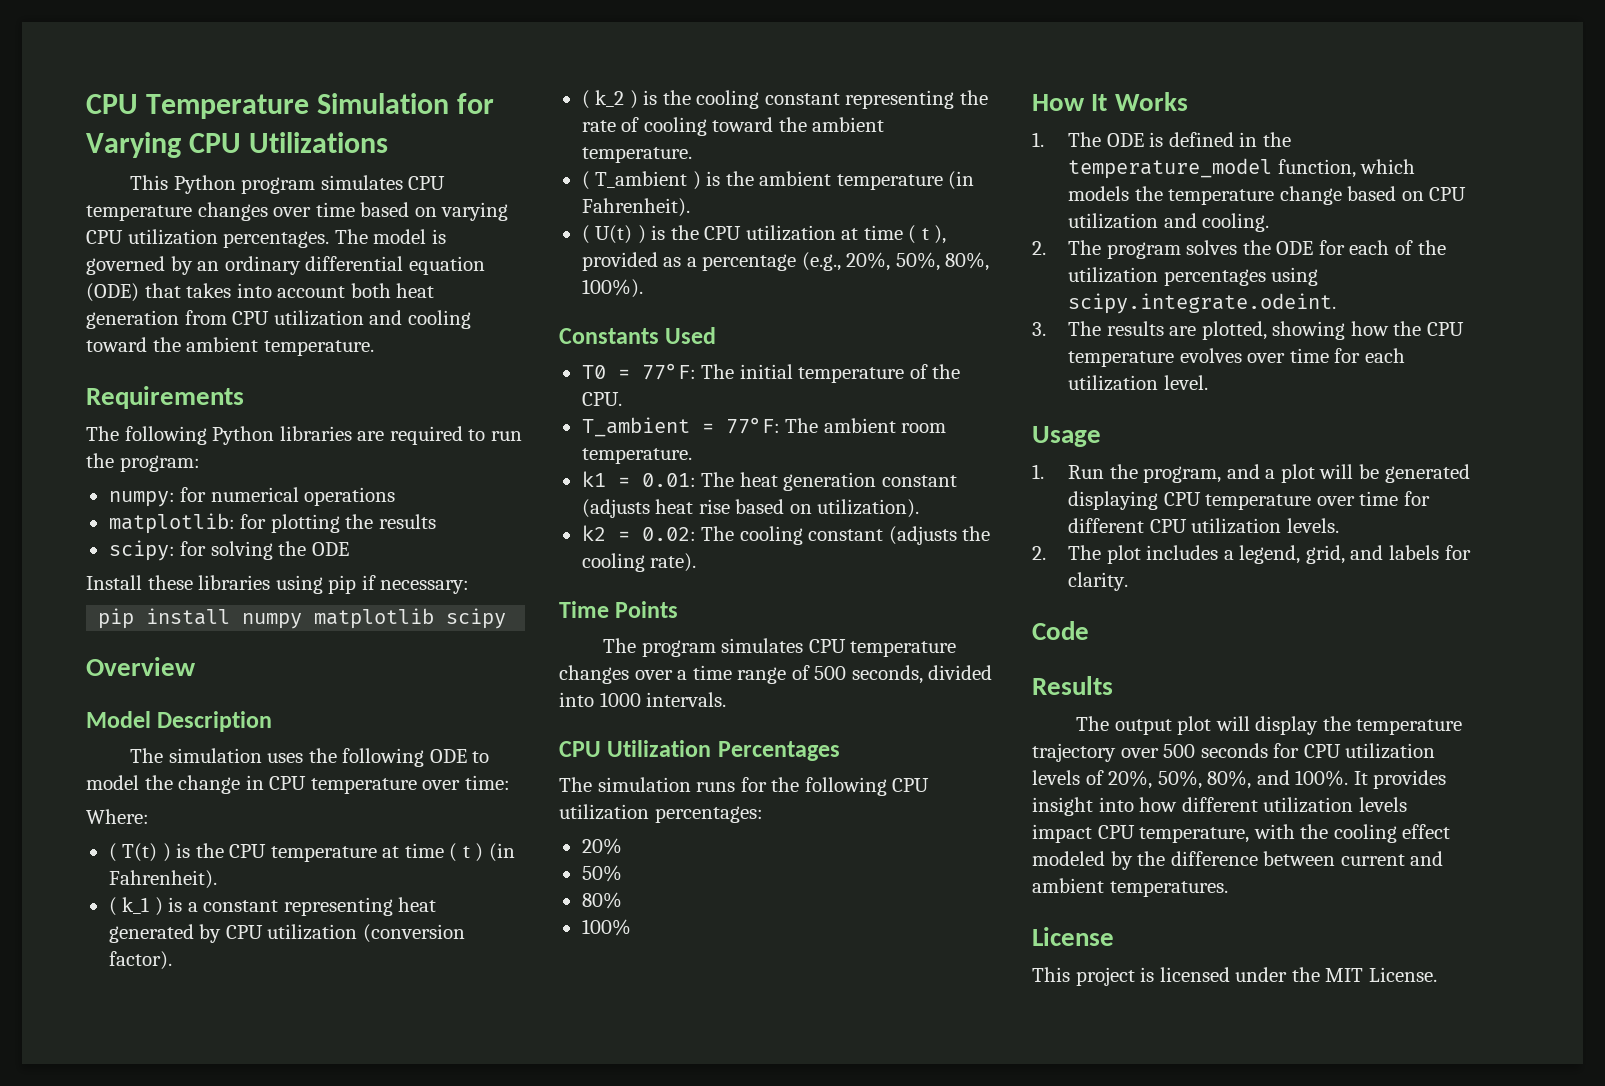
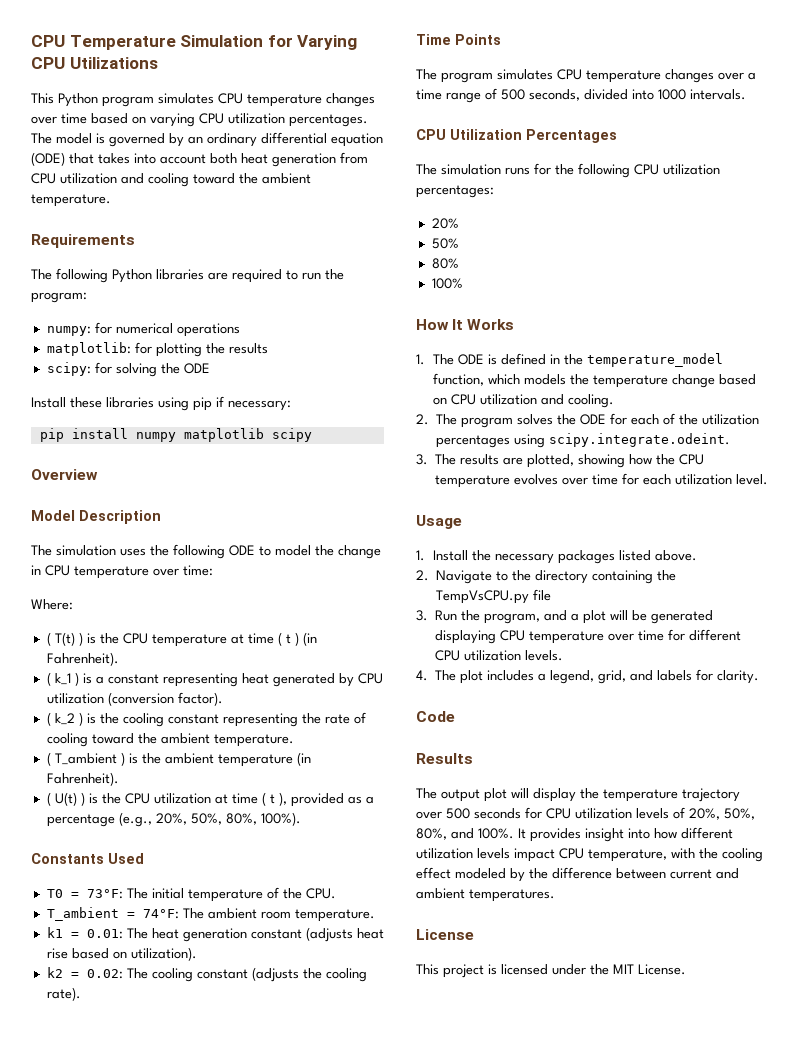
- T0 = 77°F: The initial temperature of the CPU.
+ T0 = 73°F: The initial temperature of the CPU.
- T_ambient = 77°F: The ambient room temperature.
+ T_ambient = 74°F: The ambient room temperature.
- 1. Run the program, and a plot will be generated displaying CPU temperature over time for different CPU utilization levels.
+ 1. Install the necessary packages listed above.
+ 2. Navigate to the directory containing the TempVsCPU.py file
+ 3. Run the program, and a plot will be generated displaying CPU temperature over time for different CPU utilization levels.
- 2. The plot includes a legend, grid, and labels for clarity.
+ 4. The plot includes a legend, grid, and labels for clarity.

